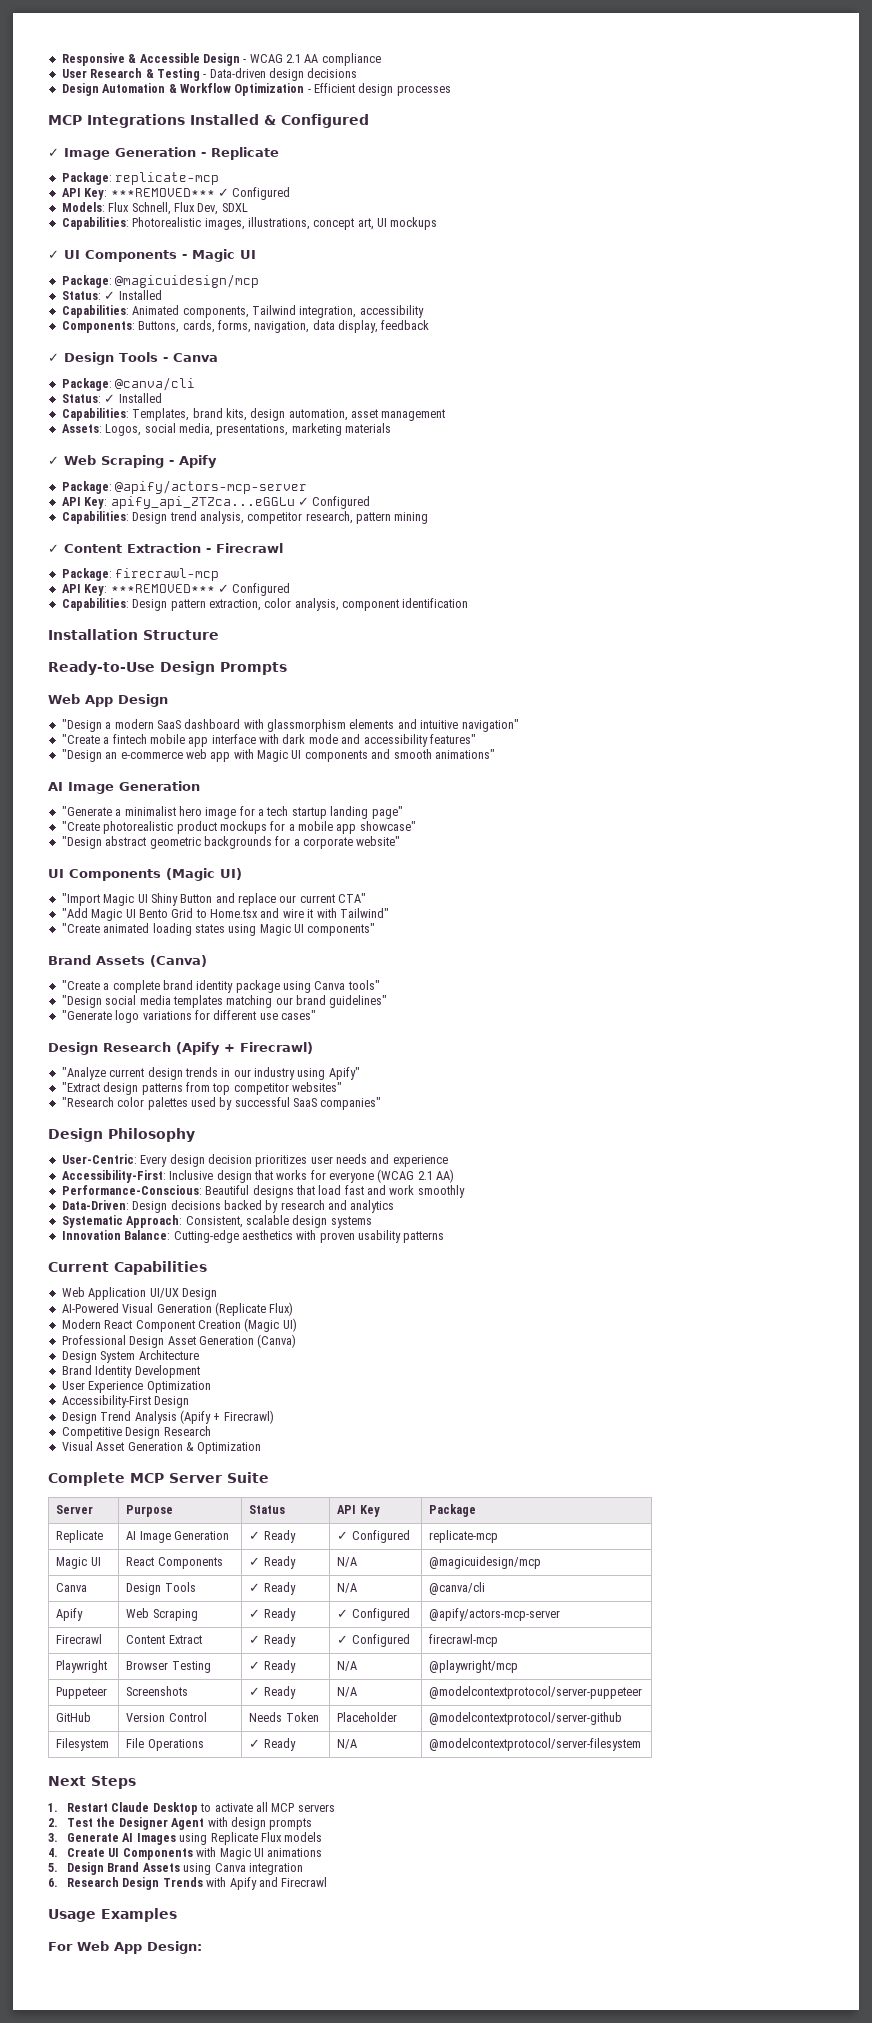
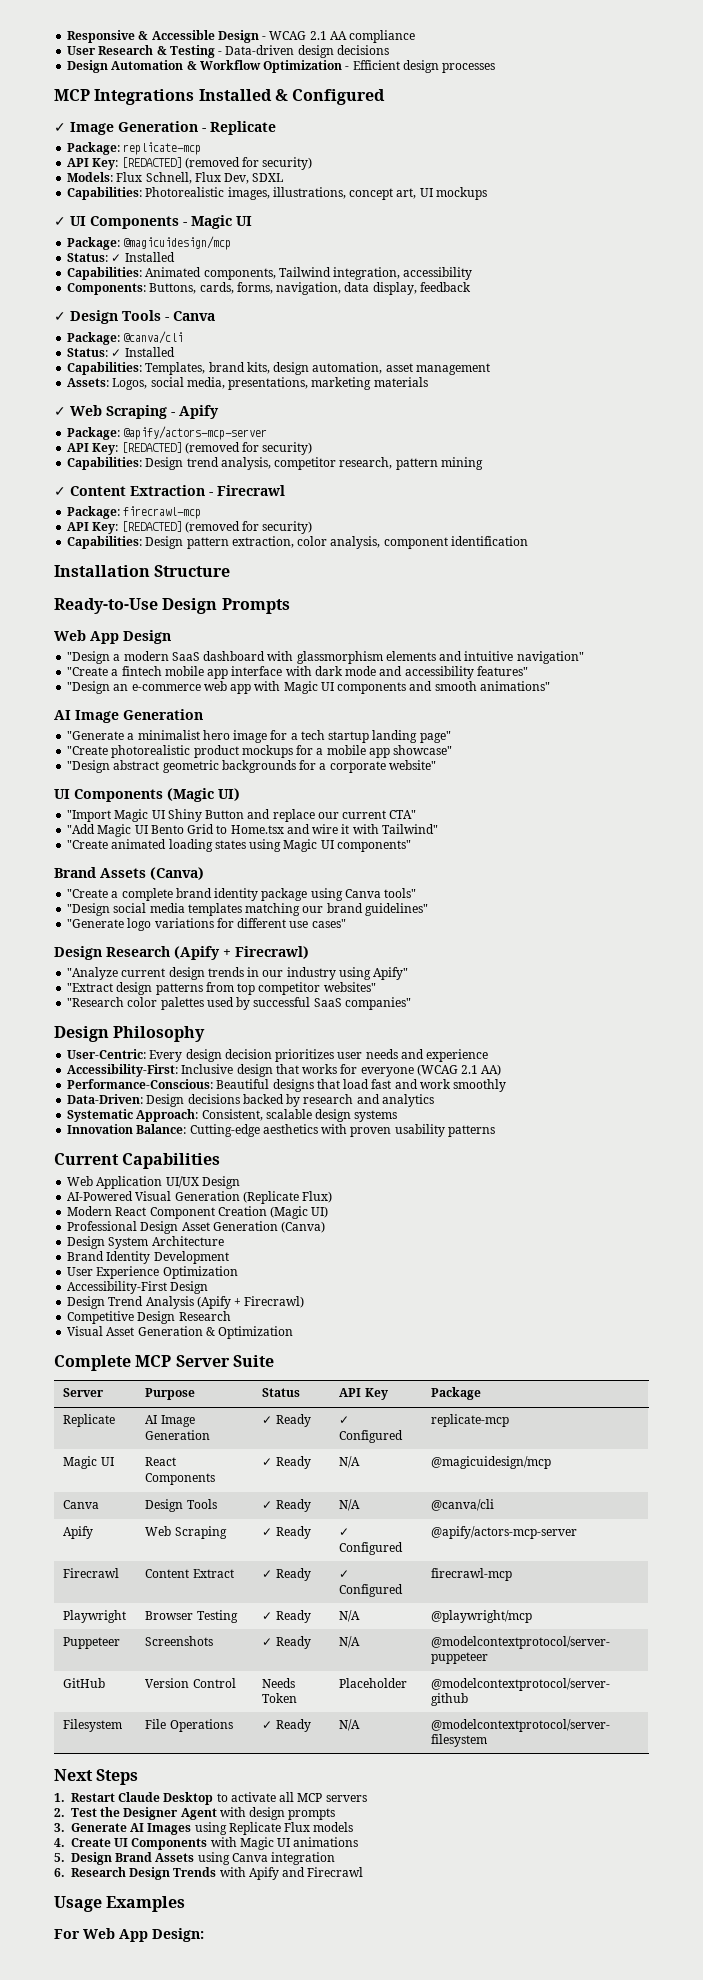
  Package: replicate-mcp
- API Key: ***REMOVED*** ✓ Configured
+ API Key: [REDACTED] (removed for security)
  Package: @apify/actors-mcp-server
- API Key: apify_api_ZTZca...eGGLu ✓ Configured
+ API Key: [REDACTED] (removed for security)
  Package: firecrawl-mcp
- API Key: ***REMOVED*** ✓ Configured
+ API Key: [REDACTED] (removed for security)

